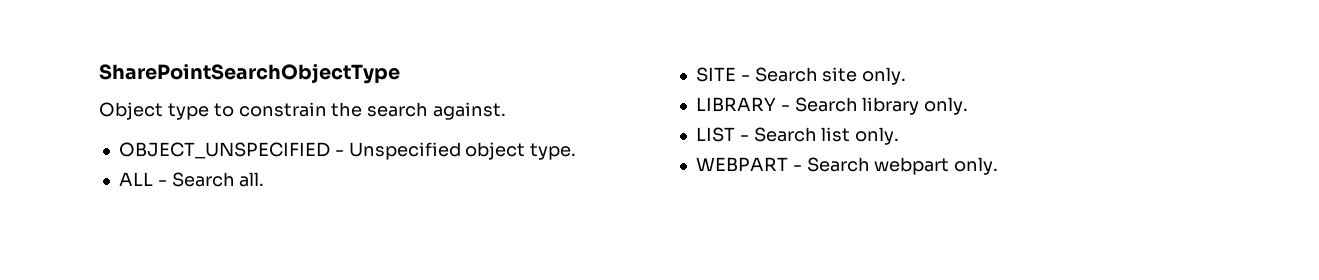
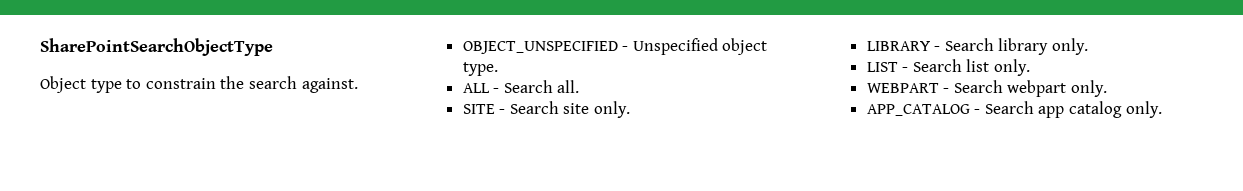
+ APP_CATALOG - Search app catalog only.

